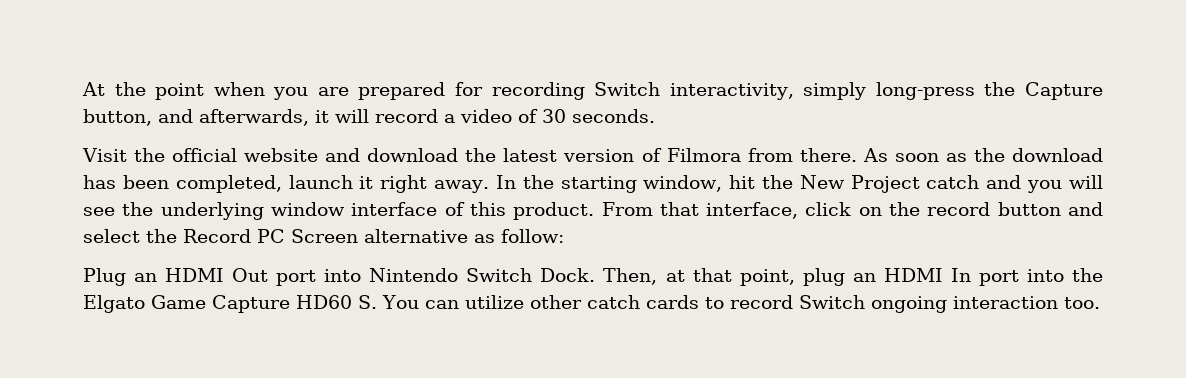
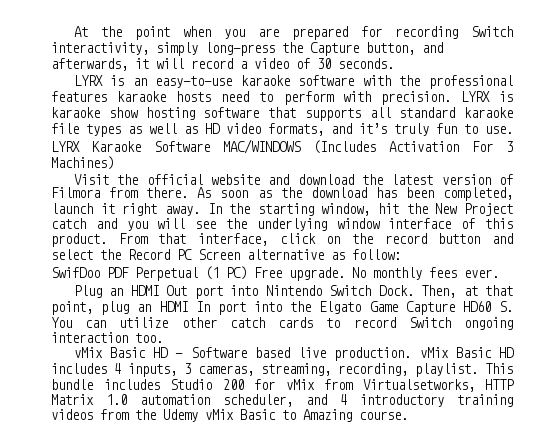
+ LYRX is an easy-to-use karaoke software with the professional features karaoke hosts need to perform with precision. LYRX is karaoke show hosting software that supports all standard karaoke file types as well as HD video formats, and it’s truly fun to use. LYRX Karaoke Software MAC/WINDOWS (Includes Activation For 3 Machines)
+ SwifDoo PDF Perpetual (1 PC) Free upgrade. No monthly fees ever.
+ vMix Basic HD - Software based live production. vMix Basic HD includes 4 inputs, 3 cameras, streaming, recording, playlist. This bundle includes Studio 200 for vMix from Virtualsetworks, HTTP Matrix 1.0 automation scheduler, and 4 introductory training videos from the Udemy vMix Basic to Amazing course.

